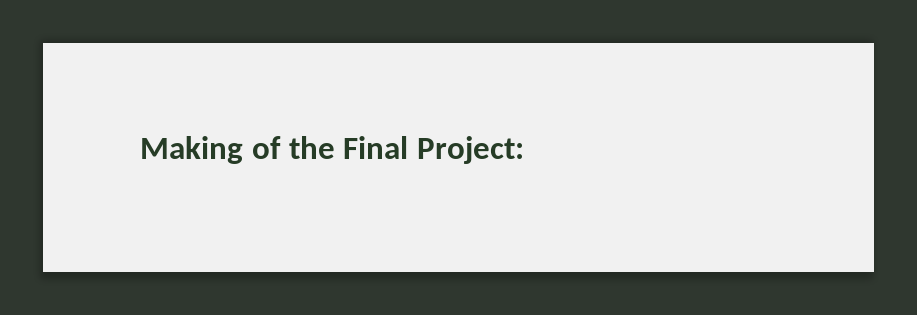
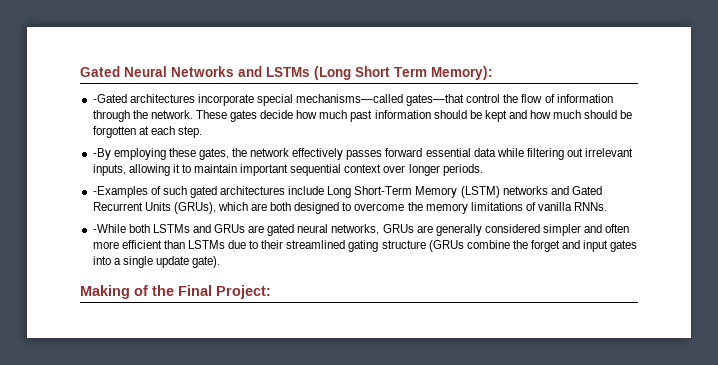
+ Gated Neural Networks and LSTMs (Long Short Term Memory):
+ -Gated architectures incorporate special mechanisms—called gates—that control the flow of information through the network. These gates decide how much past information should be kept and how much should be forgotten at each step.
+ -By employing these gates, the network effectively passes forward essential data while filtering out irrelevant inputs, allowing it to maintain important sequential context over longer periods.
+ -Examples of such gated architectures include Long Short-Term Memory (LSTM) networks and Gated Recurrent Units (GRUs), which are both designed to overcome the memory limitations of vanilla RNNs.
+ -While both LSTMs and GRUs are gated neural networks, GRUs are generally considered simpler and often more efficient than LSTMs due to their streamlined gating structure (GRUs combine the forget and input gates into a single update gate).

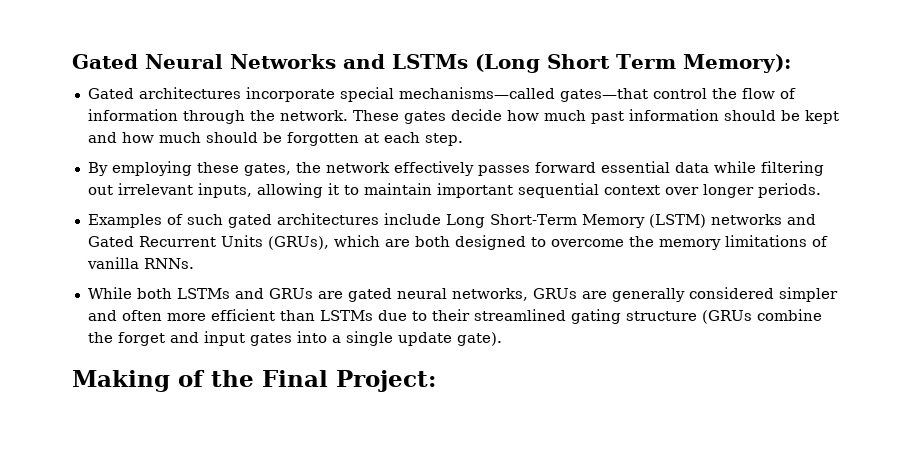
- -Gated architectures incorporate special mechanisms—called gates—that control the flow of information through the network.
+ Gated architectures incorporate special mechanisms—called gates—that control the flow of information through the network.
- -By employing these gates, the network effectively passes forward essential data while filtering out irrelevant inputs, allowing it to maintain important sequential context over longer periods.
+ By employing these gates, the network effectively passes forward essential data while filtering out irrelevant inputs, allowing it to maintain important sequential context over longer periods.
- -Examples of such gated architectures include Long Short-Term Memory (LSTM) networks and Gated Recurrent Units (GRUs), which are both designed to overcome the memory limitations of vanilla RNNs.
+ Examples of such gated architectures include Long Short-Term Memory (LSTM) networks and Gated Recurrent Units (GRUs), which are both designed to overcome the memory limitations of vanilla RNNs.
- -While both LSTMs and GRUs are gated neural networks, GRUs are generally considered simpler and often more efficient than LSTMs due to their streamlined gating structure (GRUs combine the forget and input gates into a single update gate).
+ While both LSTMs and GRUs are gated neural networks, GRUs are generally considered simpler and often more efficient than LSTMs due to their streamlined gating structure (GRUs combine the forget and input gates into a single update gate).

